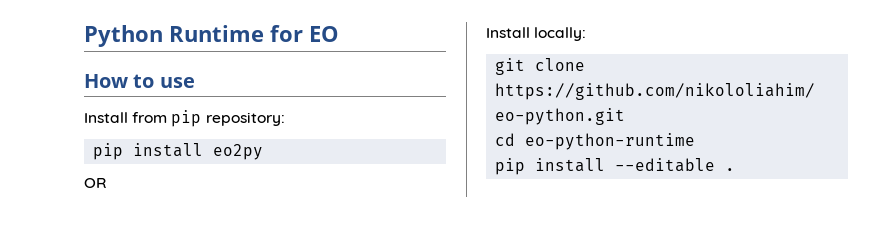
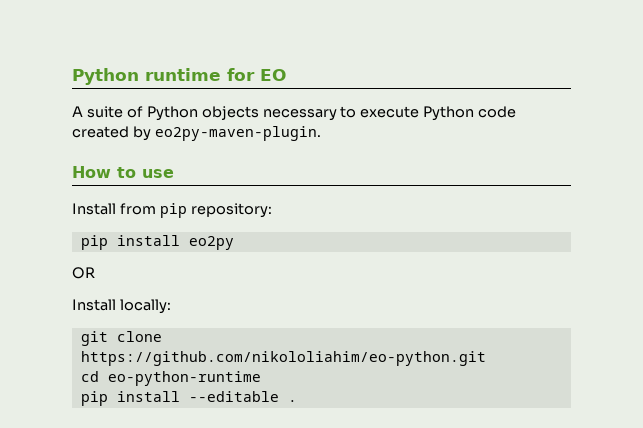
- Python Runtime for EO
+ Python runtime for EO
+ A suite of Python objects necessary to execute Python code created by eo2py-maven-plugin.

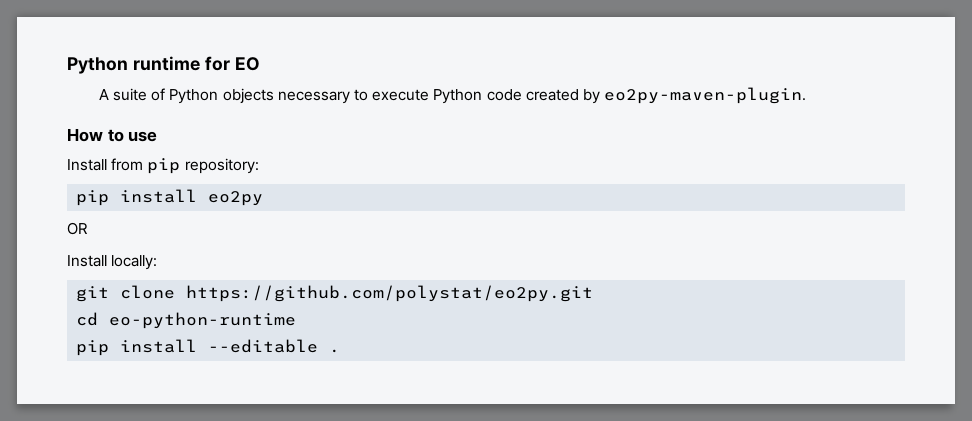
- git clone https://github.com/nikololiahim/eo-python.git
+ git clone https://github.com/polystat/eo2py.git

